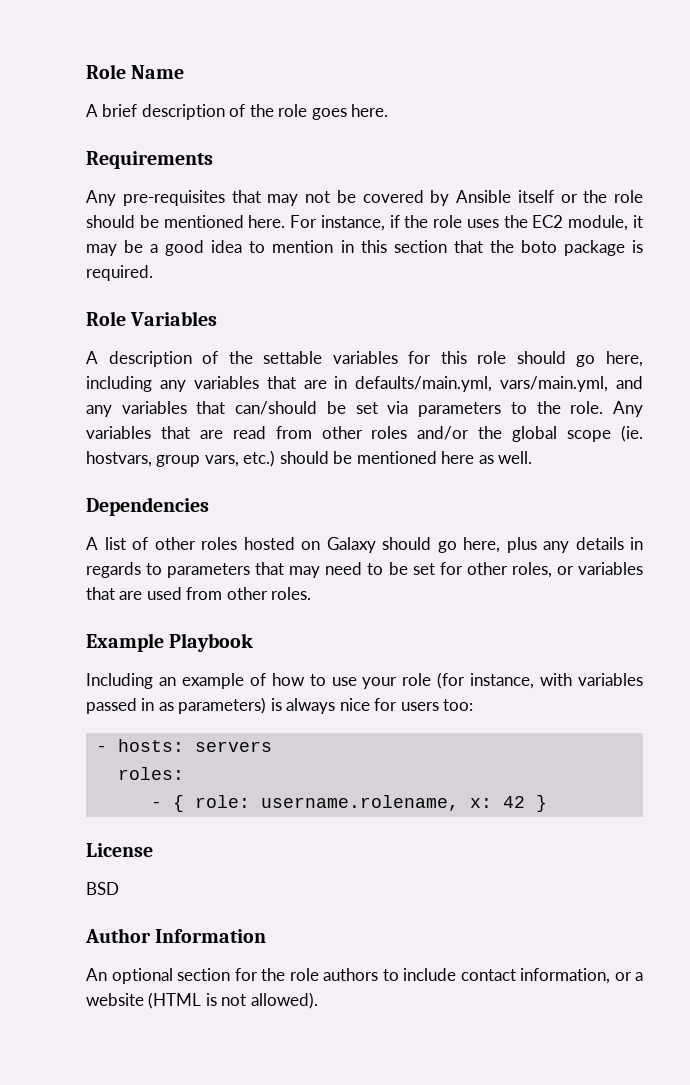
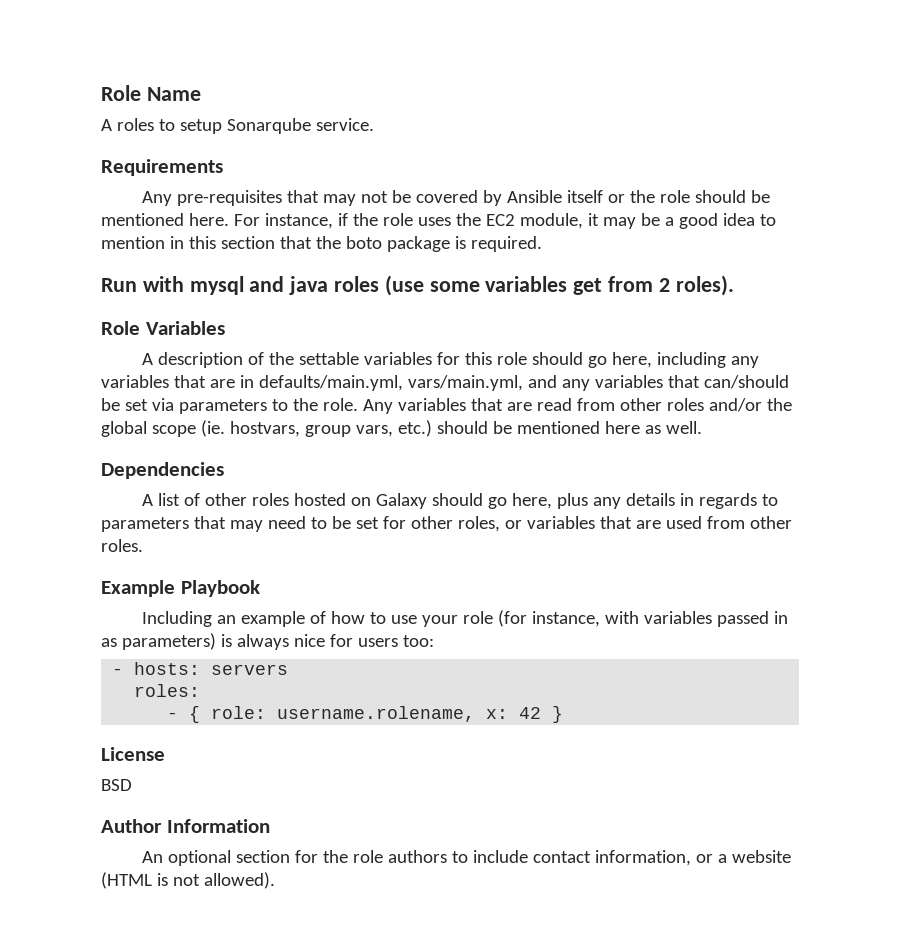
- A brief description of the role goes here.
+ A roles to setup Sonarqube service.
+ Run with mysql and java roles (use some variables get from 2 roles).

